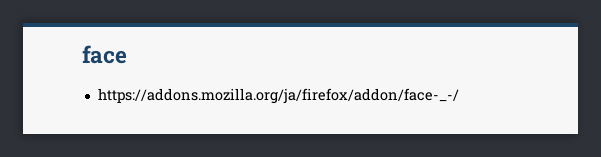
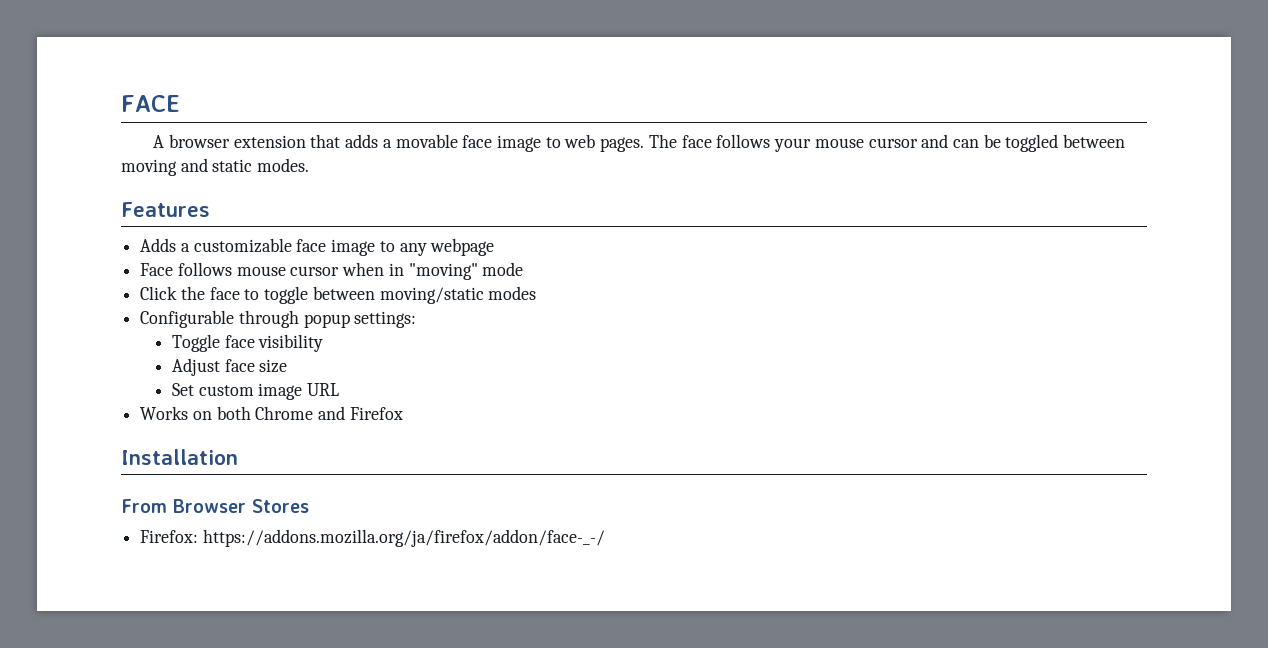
- face
- https://addons.mozilla.org/ja/firefox/addon/face-_-/
+ FACE
+ A browser extension that adds a movable face image to web pages. The face follows your mouse cursor and can be toggled between moving and static modes.
+ Features
+ Adds a customizable face image to any webpage
+ Face follows mouse cursor when in "moving" mode
+ Click the face to toggle between moving/static modes
+ Configurable through popup settings:
+ Toggle face visibility
+ Adjust face size
+ Set custom image URL
+ Works on both Chrome and Firefox
+ Installation
+ From Browser Stores
+ Firefox: https://addons.mozilla.org/ja/firefox/addon/face-_-/

